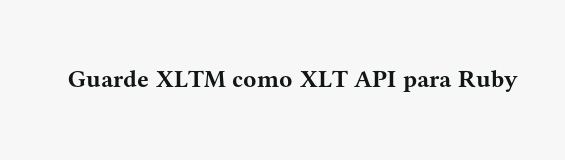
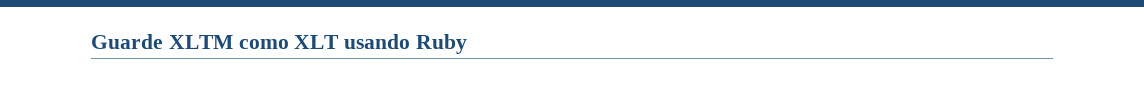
- Guarde XLTM como XLT API para Ruby
+ Guarde XLTM como XLT usando Ruby

